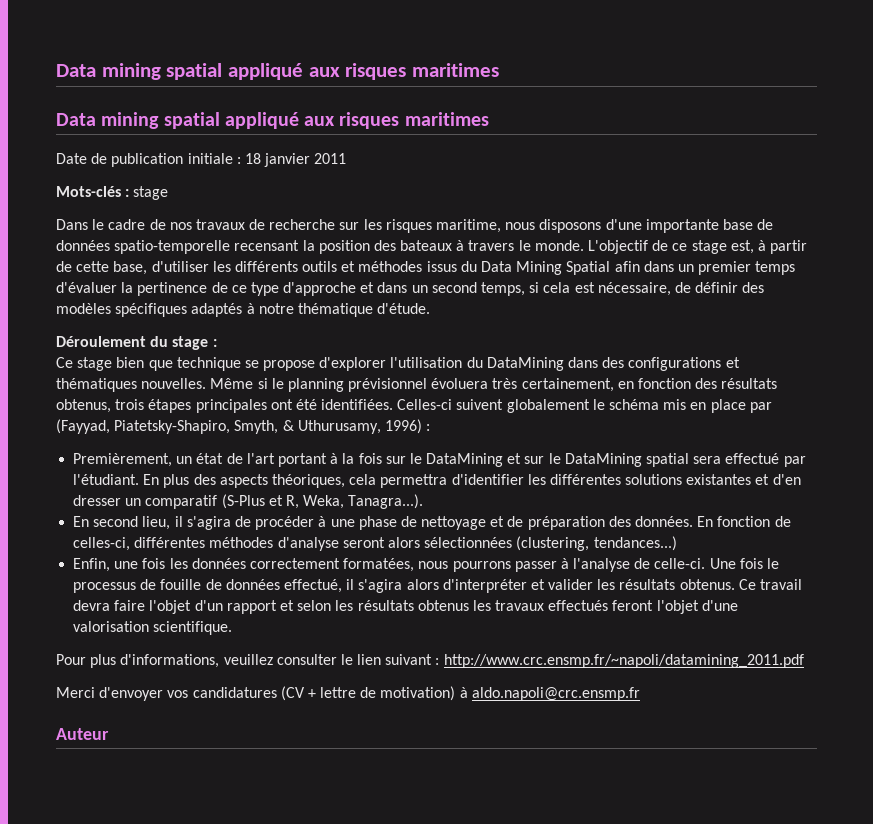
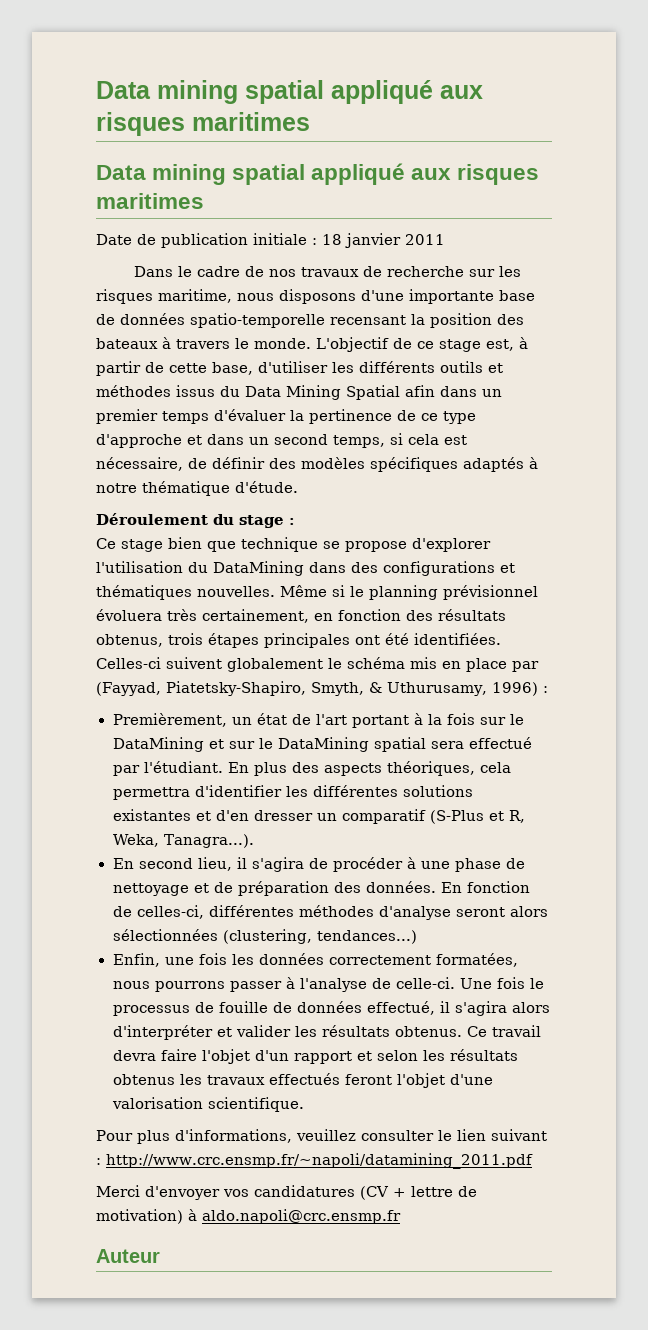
- Mots-clés : stage

